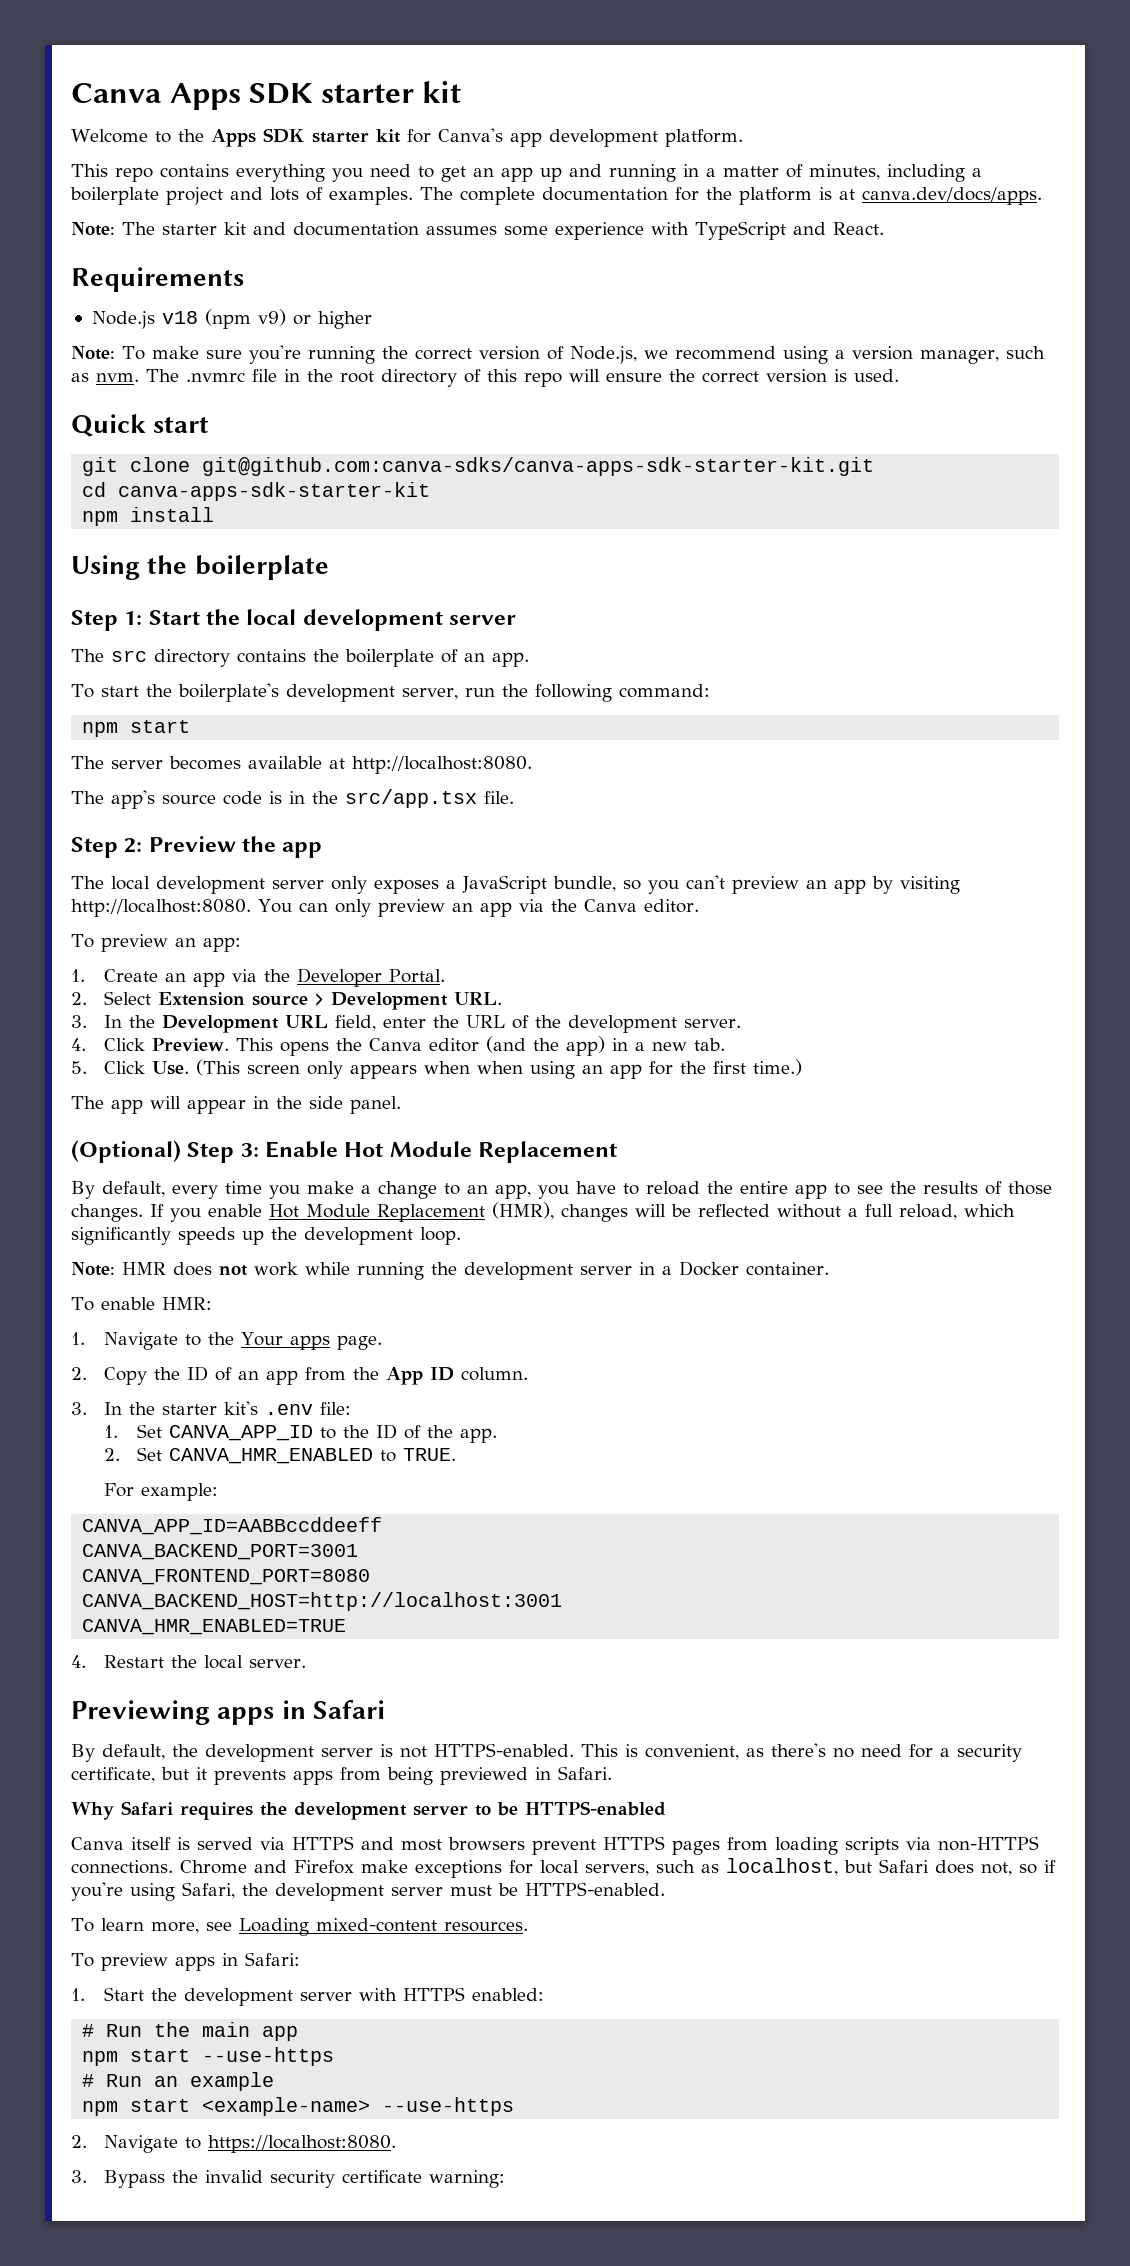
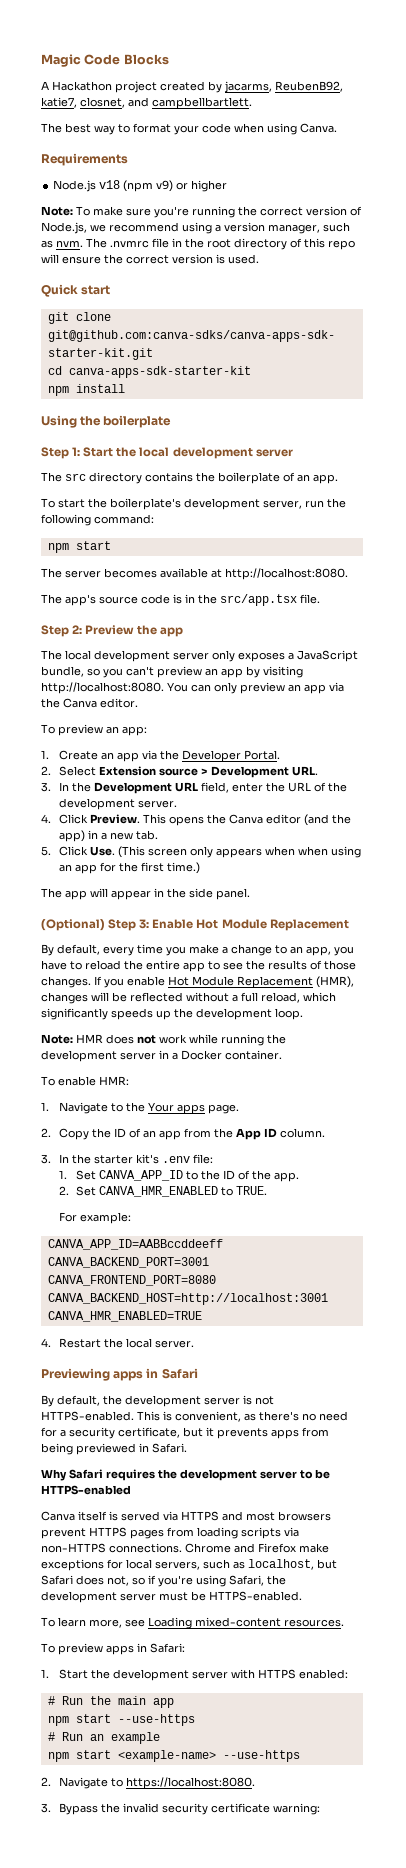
- Canva Apps SDK starter kit
- Welcome to the Apps SDK starter kit for Canva's app development platform.
- This repo contains everything you need to get an app up and running in a matter of minutes, including a boilerplate project and lots of examples. The complete documentation for the platform is at canva.dev/docs/apps.
- Note: The starter kit and documentation assumes some experience with TypeScript and React.
+ Magic Code Blocks
+ A Hackathon project created by jacarms, ReubenB92, katie7, closnet, and campbellbartlett.
+ The best way to format your code when using Canva.

